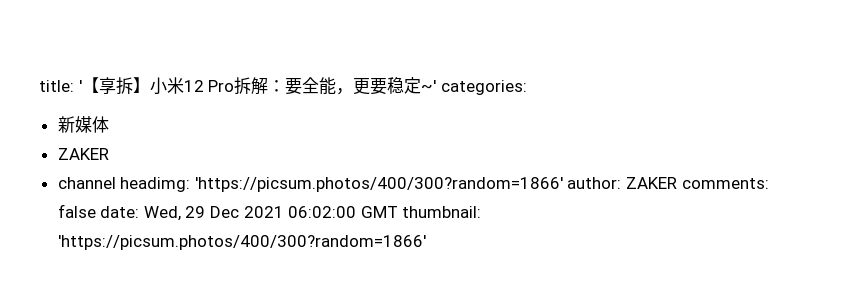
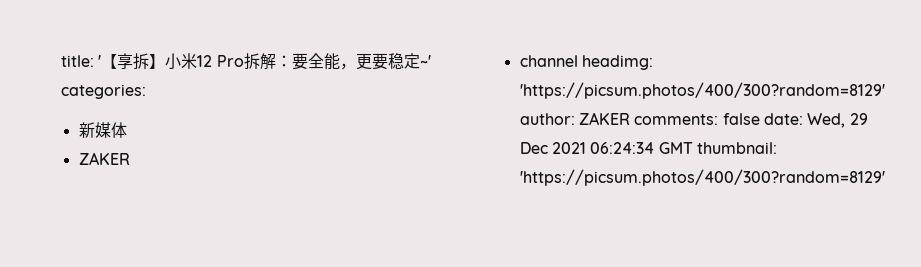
- channel headimg: 'https://picsum.photos/400/300?random=1866' author: ZAKER comments: false date: Wed, 29 Dec 2021 06:02:00 GMT thumbnail: 'https://picsum.photos/400/300?random=1866'
+ channel headimg: 'https://picsum.photos/400/300?random=8129' author: ZAKER comments: false date: Wed, 29 Dec 2021 06:24:34 GMT thumbnail: 'https://picsum.photos/400/300?random=8129'

